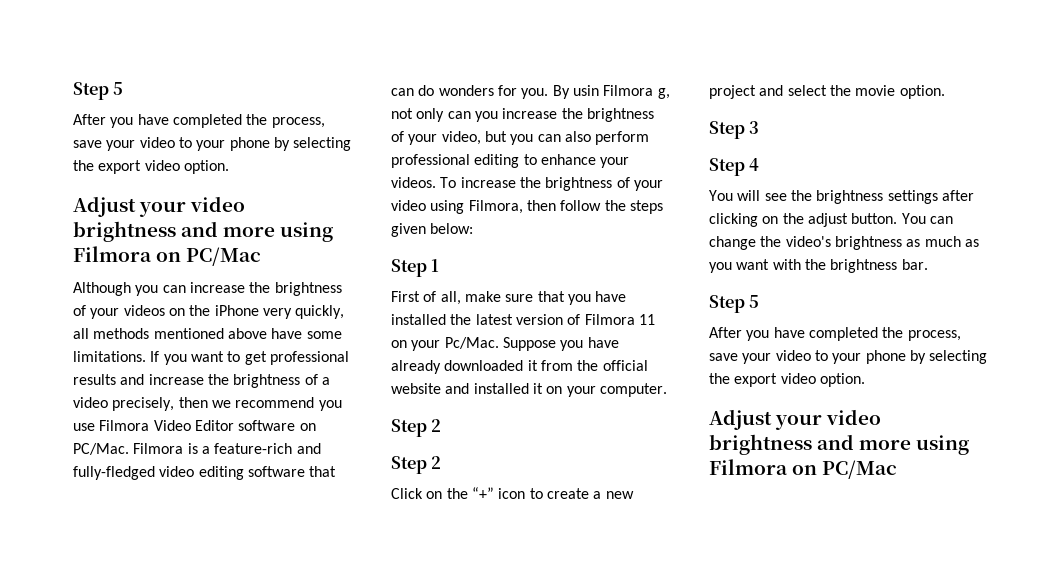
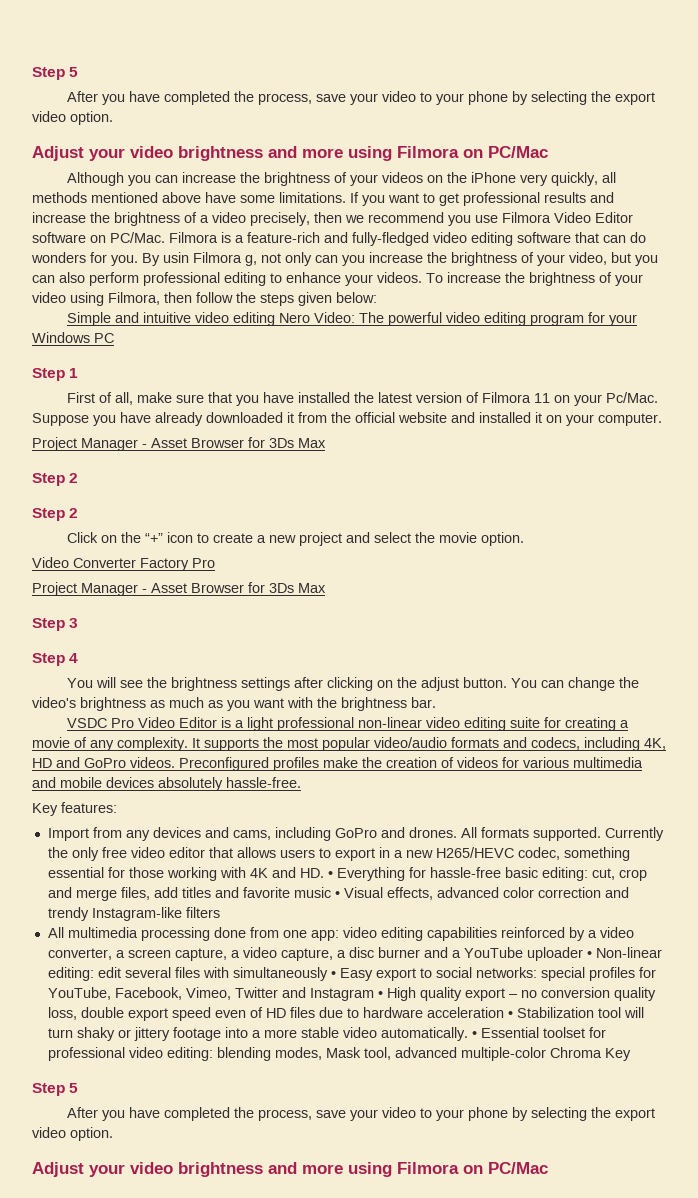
+ Simple and intuitive video editing Nero Video: The powerful video editing program for your Windows PC
  Suppose you have already downloaded it from the official website and installed it on your computer.
+ Project Manager - Asset Browser for 3Ds Max
+ Video Converter Factory Pro
+ Project Manager - Asset Browser for 3Ds Max
+ VSDC Pro Video Editor is a light professional non-linear video editing suite for creating a movie of any complexity. It supports the most popular video/audio formats and codecs, including 4K, HD and GoPro videos. Preconfigured profiles make the creation of videos for various multimedia and mobile devices absolutely hassle-free.
+ Key features:
+ Import from any devices and cams, including GoPro and drones. All formats supported. Сurrently the only free video editor that allows users to export in a new H265/HEVC codec, something essential for those working with 4K and HD. • Everything for hassle-free basic editing: cut, crop and merge files, add titles and favorite music • Visual effects, advanced color correction and trendy Instagram-like filters
+ All multimedia processing done from one app: video editing capabilities reinforced by a video converter, a screen capture, a video capture, a disc burner and a YouTube uploader • Non-linear editing: edit several files with simultaneously • Easy export to social networks: special profiles for YouTube, Facebook, Vimeo, Twitter and Instagram • High quality export – no conversion quality loss, double export speed even of HD files due to hardware acceleration • Stabilization tool will turn shaky or jittery footage into a more stable video automatically. • Essential toolset for professional video editing: blending modes, Mask tool, advanced multiple-color Chroma Key

